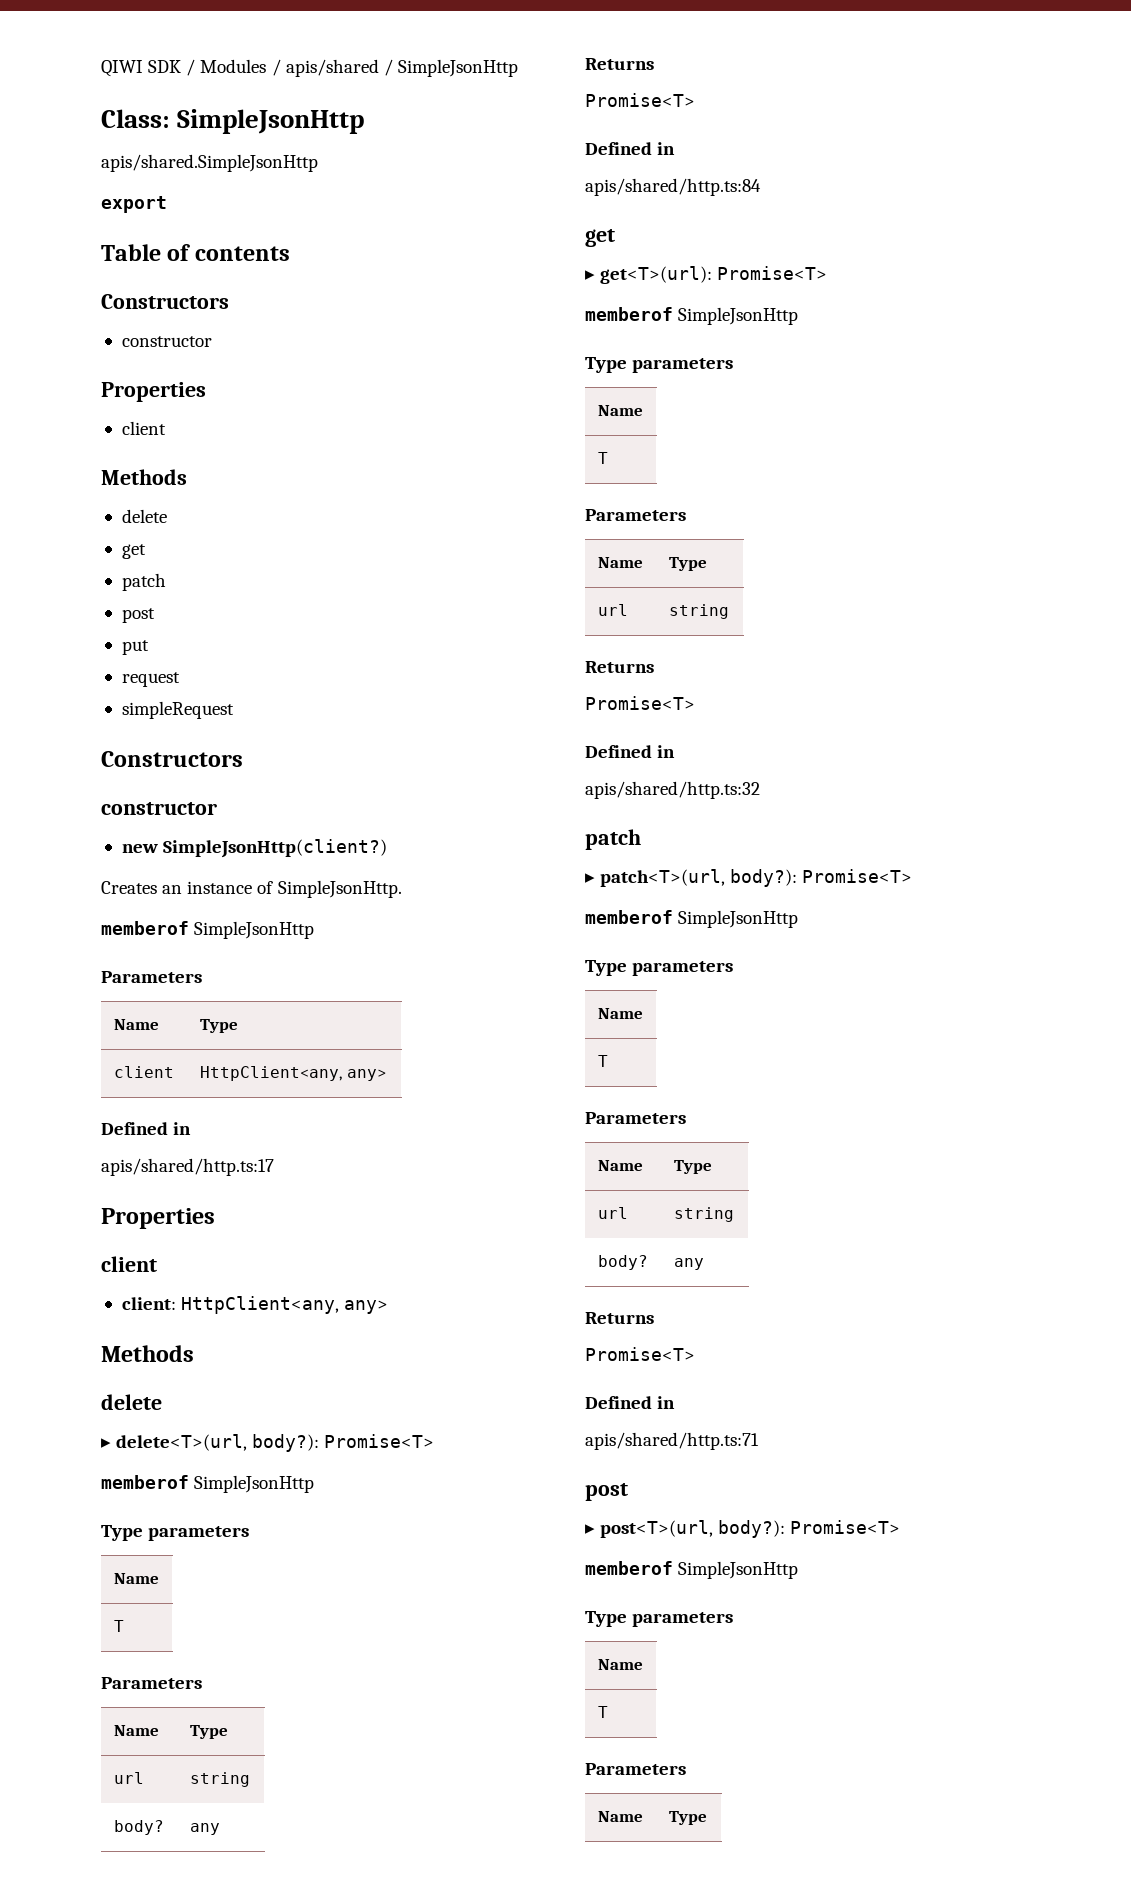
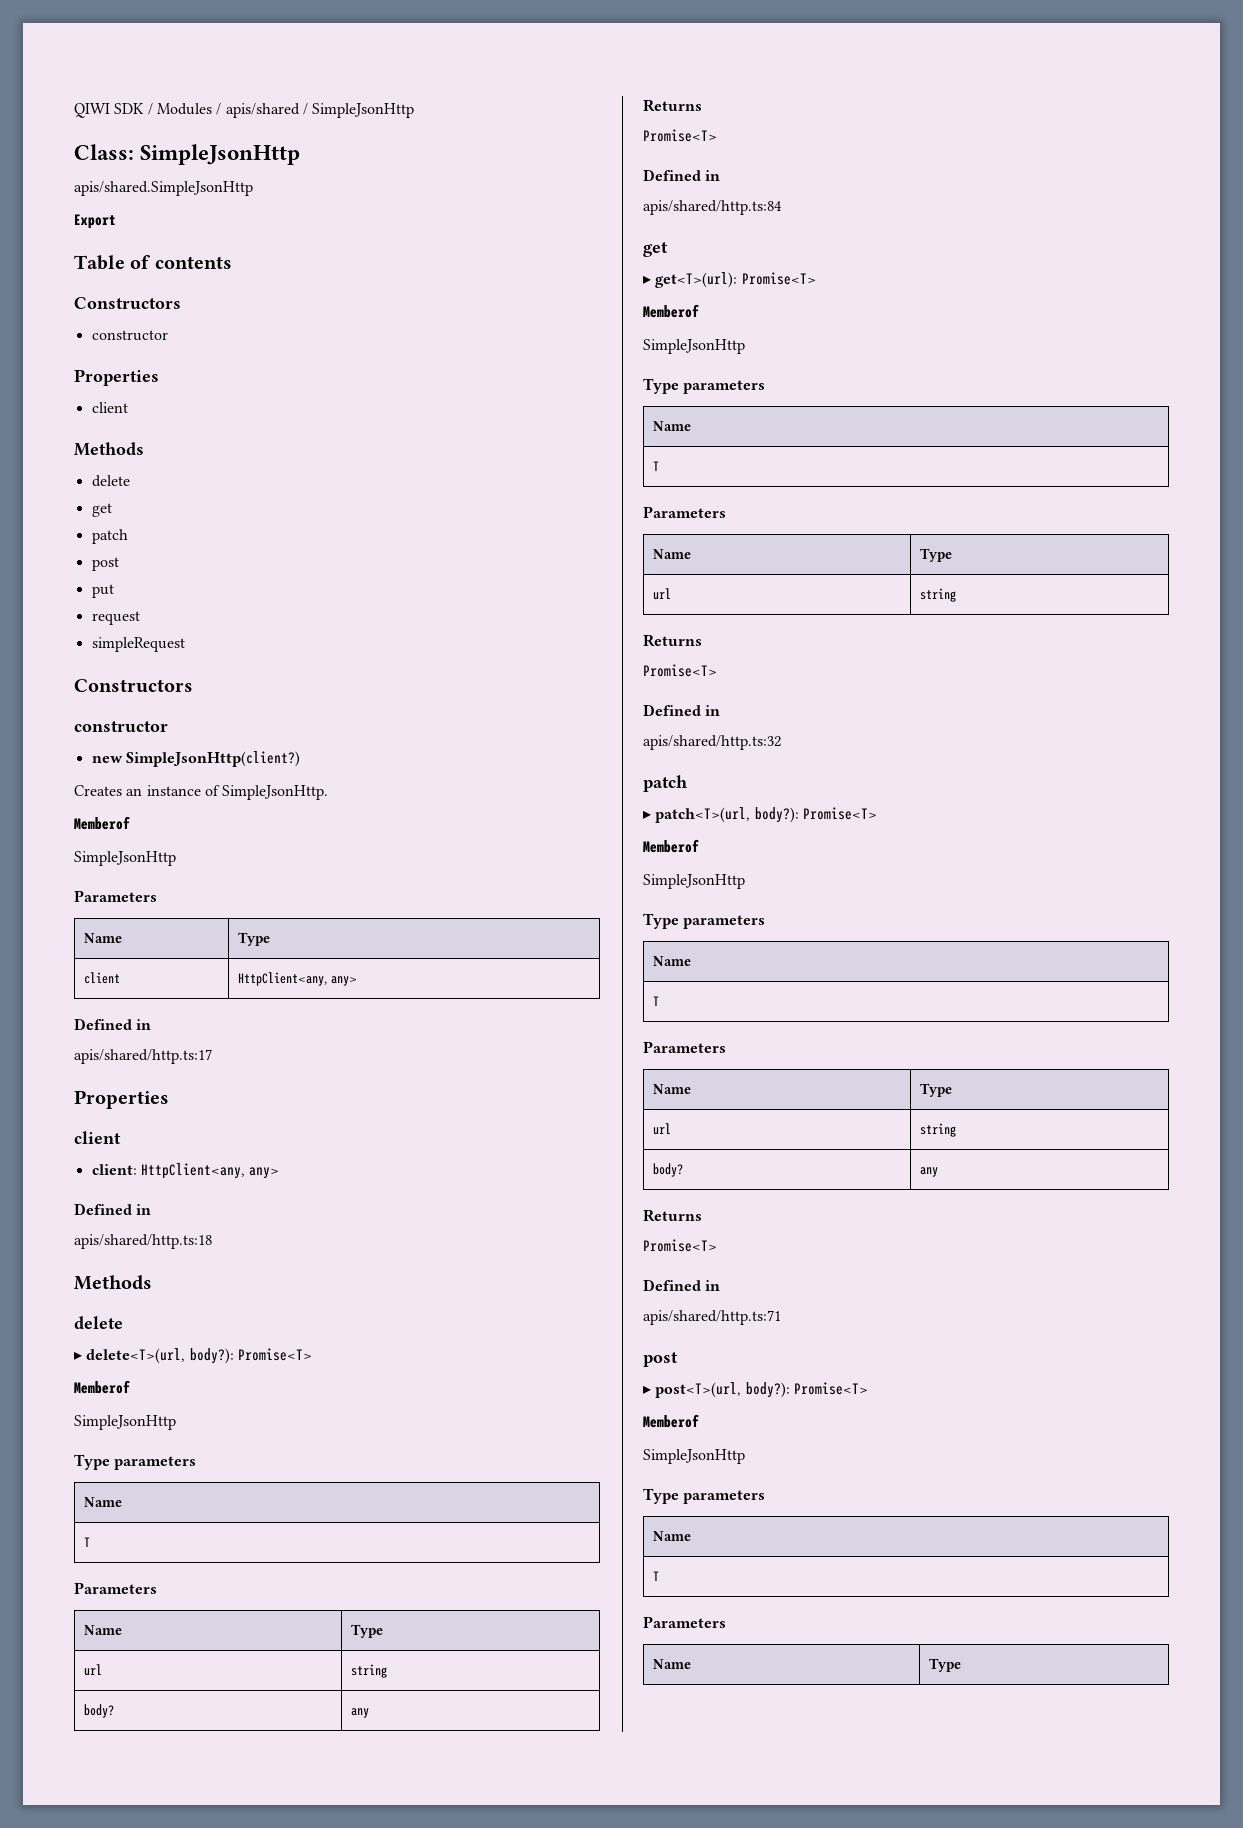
- export
+ Export
  Creates an instance of SimpleJsonHttp.
- memberof SimpleJsonHttp
+ Memberof
+ SimpleJsonHttp
  client: HttpClient<any, any>
+ Defined in
+ apis/shared/http.ts:18
  ▸ delete<T>(url, body?): Promise<T>
- memberof SimpleJsonHttp
+ Memberof
+ SimpleJsonHttp
  ▸ get<T>(url): Promise<T>
- memberof SimpleJsonHttp
+ Memberof
+ SimpleJsonHttp
  ▸ patch<T>(url, body?): Promise<T>
- memberof SimpleJsonHttp
+ Memberof
+ SimpleJsonHttp
  ▸ post<T>(url, body?): Promise<T>
- memberof SimpleJsonHttp
+ Memberof
+ SimpleJsonHttp

